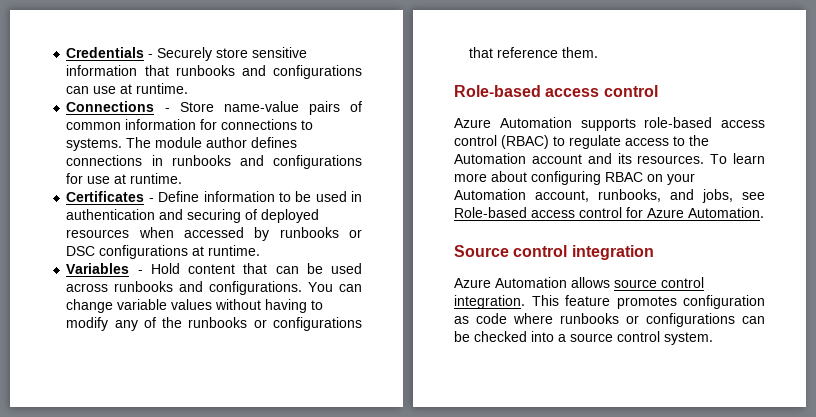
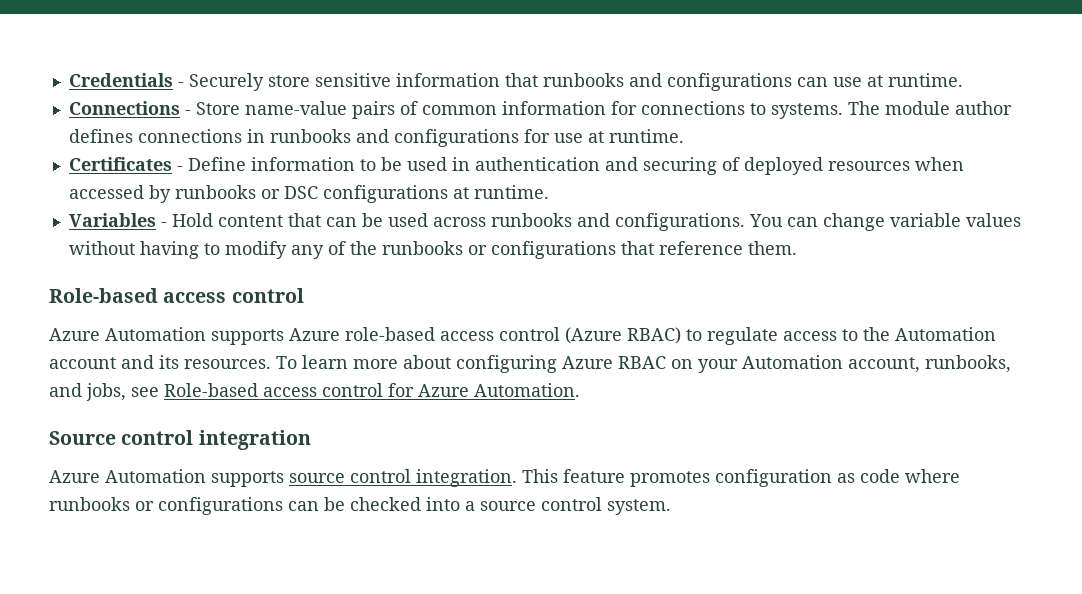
- Azure Automation supports role-based access control (RBAC) to regulate access to the Automation account and its resources.
+ Azure Automation supports Azure role-based access control (Azure RBAC) to regulate access to the Automation account and its resources.
- To learn more about configuring RBAC on your Automation account, runbooks, and jobs, see Role-based access control for Azure Automation.
+ To learn more about configuring Azure RBAC on your Automation account, runbooks, and jobs, see Role-based access control for Azure Automation.
- Azure Automation allows source control integration.
+ Azure Automation supports source control integration.

